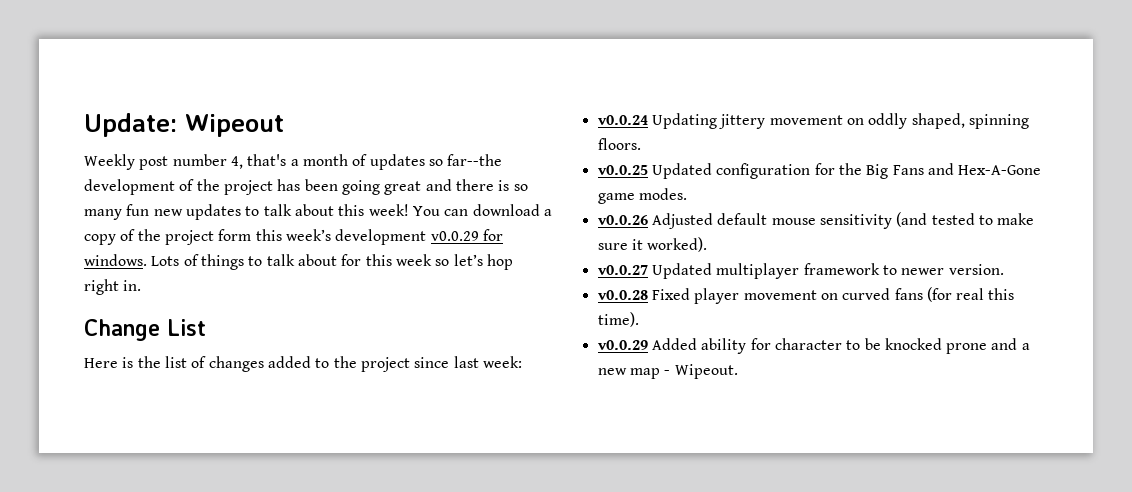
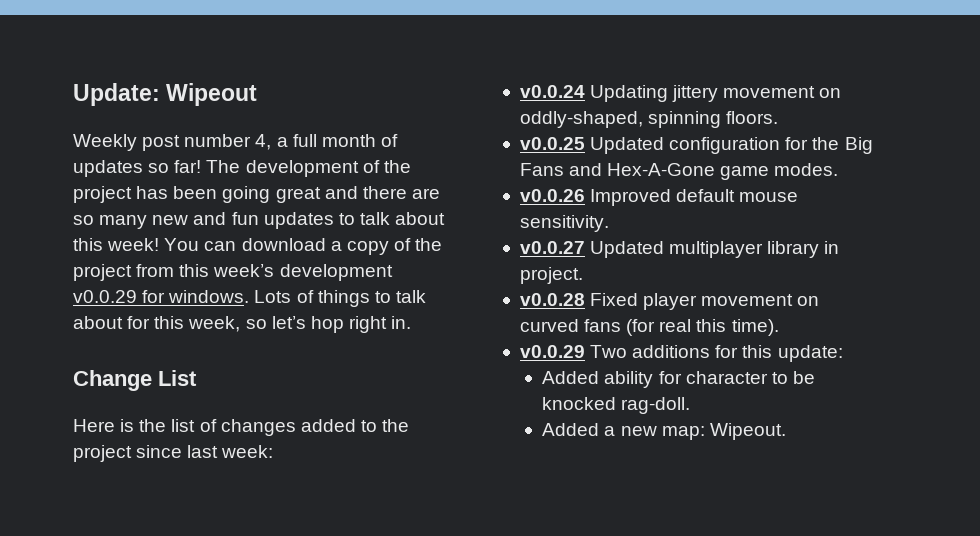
- Weekly post number 4, that's a month of updates so far--the development of the project has been going great and there is so many fun new updates to talk about this week!
+ Weekly post number 4, a full month of updates so far! The development of the project has been going great and there are so many new and fun updates to talk about this week!
- You can download a copy of the project form this week’s development v0.0.29 for windows.
+ You can download a copy of the project from this week’s development v0.0.29 for windows.
- Lots of things to talk about for this week so let’s hop right in.
+ Lots of things to talk about for this week, so let’s hop right in.
- v0.0.24 Updating jittery movement on oddly shaped, spinning floors.
+ v0.0.24 Updating jittery movement on oddly-shaped, spinning floors.
- v0.0.26 Adjusted default mouse sensitivity (and tested to make sure it worked).
+ v0.0.26 Improved default mouse sensitivity.
- v0.0.27 Updated multiplayer framework to newer version.
+ v0.0.27 Updated multiplayer library in project.
- v0.0.29 Added ability for character to be knocked prone and a new map - Wipeout.
+ v0.0.29 Two additions for this update:
+ Added ability for character to be knocked rag-doll.
+ Added a new map: Wipeout.

